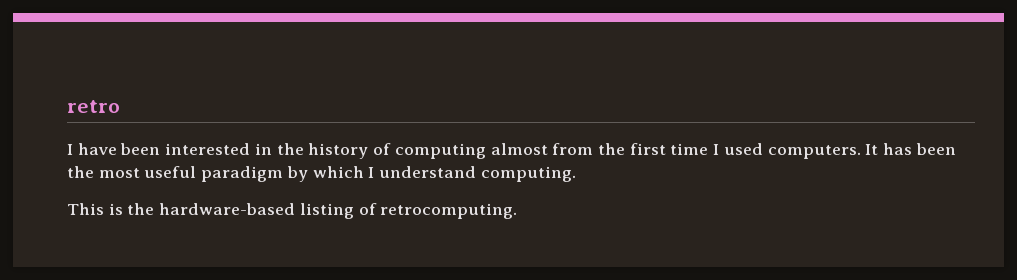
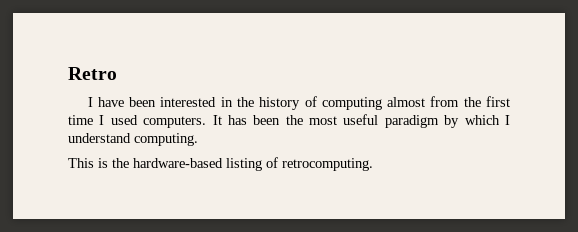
- retro
+ Retro

